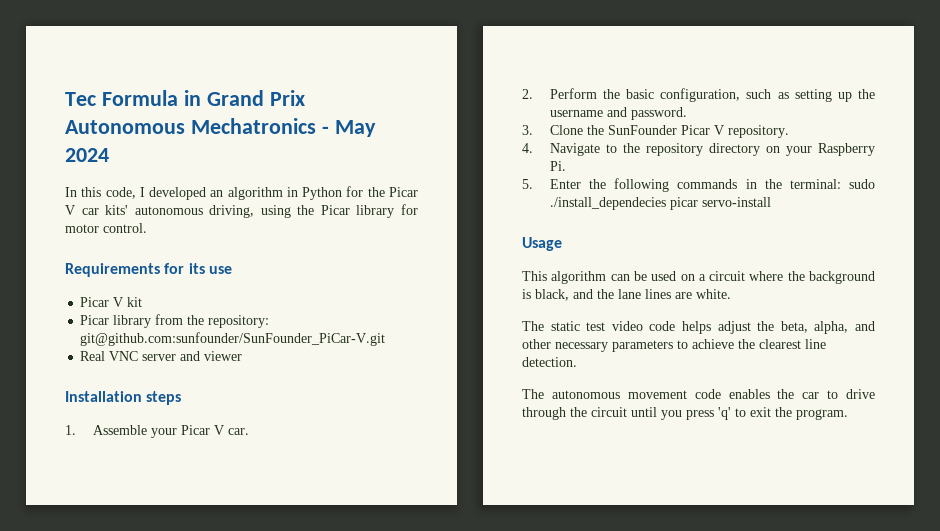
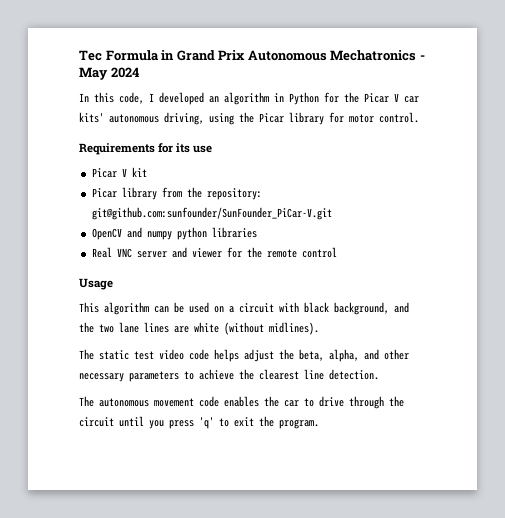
+ OpenCV and numpy python libraries
- Real VNC server and viewer
- Installation steps
- 1. Assemble your Picar V car.
- 2. Perform the basic configuration, such as setting up the username and password.
- 3. Clone the SunFounder Picar V repository.
- 4. Navigate to the repository directory on your Raspberry Pi.
- 5. Enter the following commands in the terminal: sudo ./install_dependecies picar servo-install
+ Real VNC server and viewer for the remote control
- This algorithm can be used on a circuit where the background is black, and the lane lines are white.
+ This algorithm can be used on a circuit with black background, and the two lane lines are white (without midlines).

